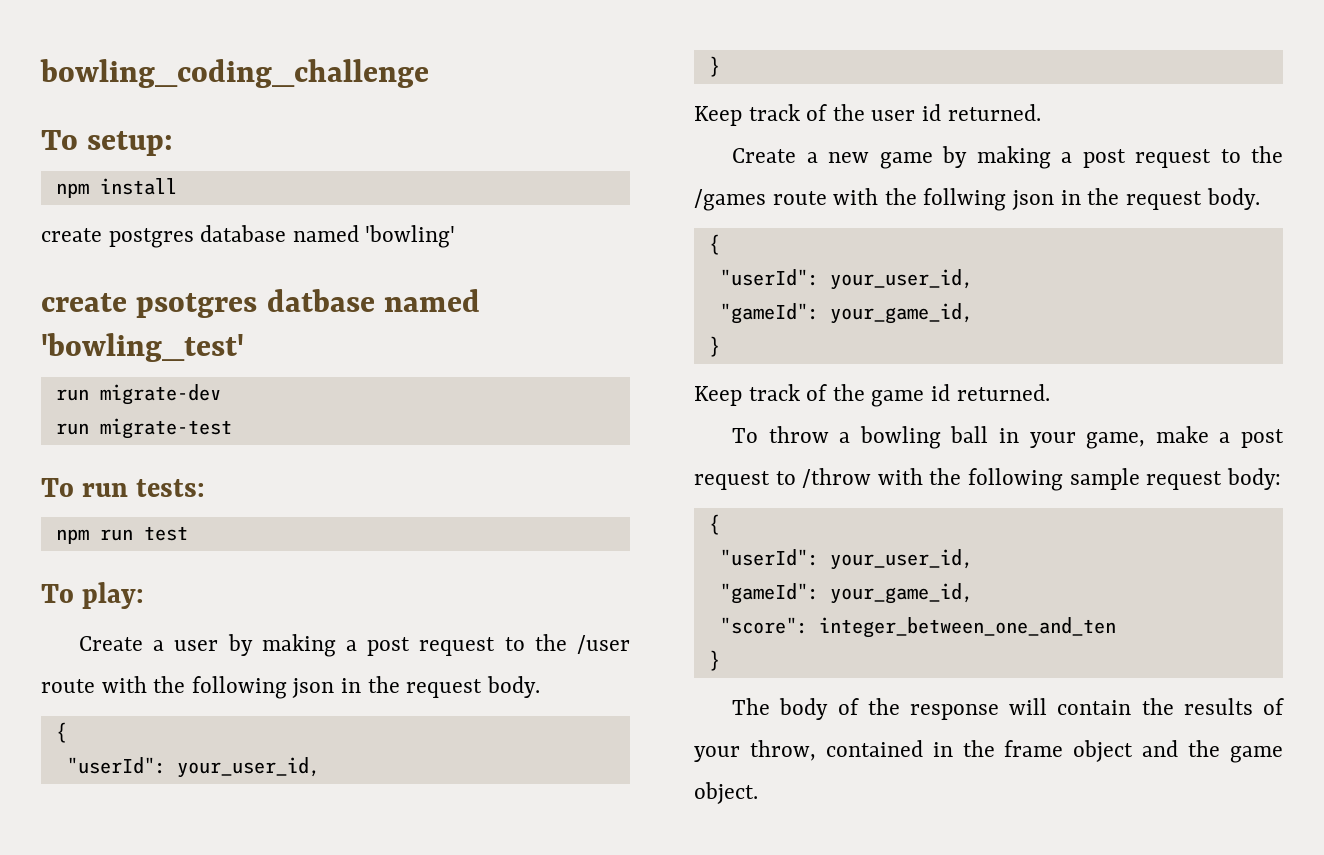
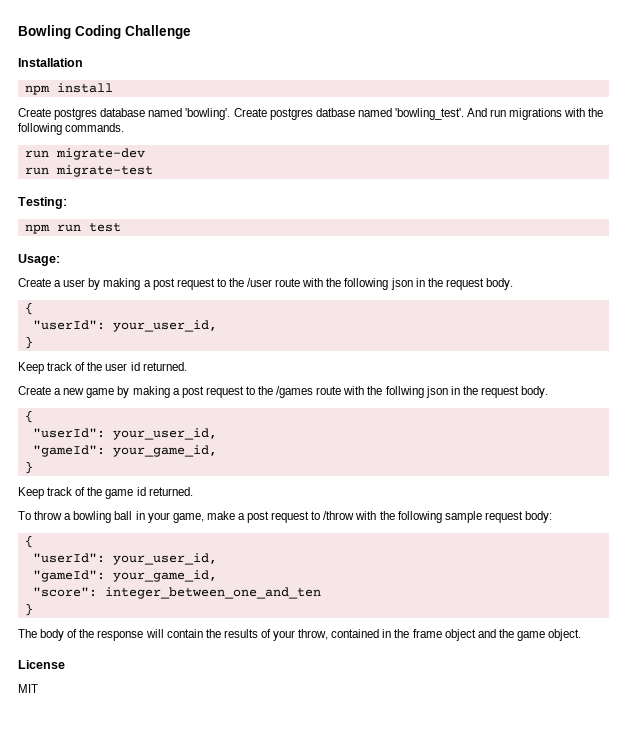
- bowling_coding_challenge
- To setup:
+ Bowling Coding Challenge
+ Installation
- create postgres database named 'bowling'
- create psotgres datbase named 'bowling_test'
+ Create postgres database named 'bowling'. Create postgres datbase named 'bowling_test'. And run migrations with the following commands.
- To run tests:
+ Testing:
- To play:
+ Usage:
+ License
+ MIT

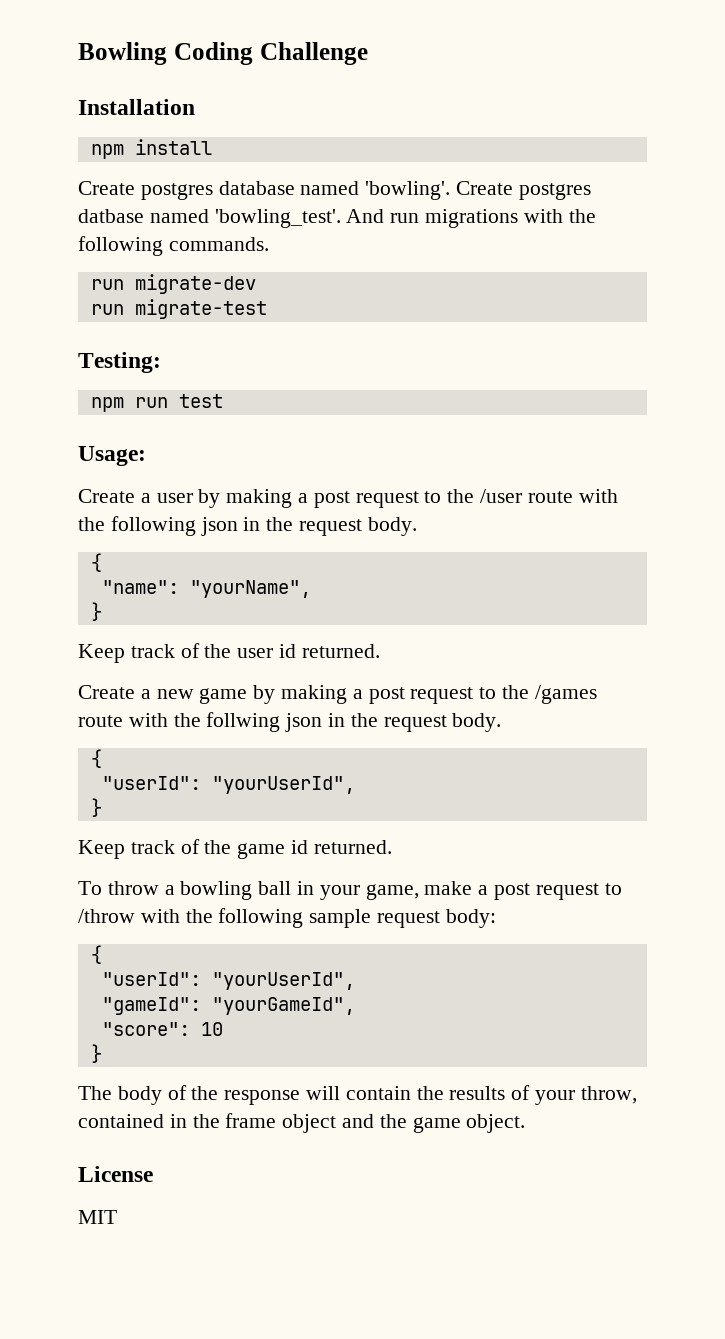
  Create a user by making a post request to the /user route with the following json in the request body.
  {
- "userId": your_user_id,
+ "name": "yourName",
  Create a new game by making a post request to the /games route with the follwing json in the request body.
  {
- "userId": your_user_id,
- "gameId": your_game_id,
+ "userId": "yourUserId",
  To throw a bowling ball in your game, make a post request to /throw with the following sample request body:
  {
- "userId": your_user_id,
- "gameId": your_game_id,
+ "userId": "yourUserId",
+ "gameId": "yourGameId",
- "score": integer_between_one_and_ten
+ "score": 10

